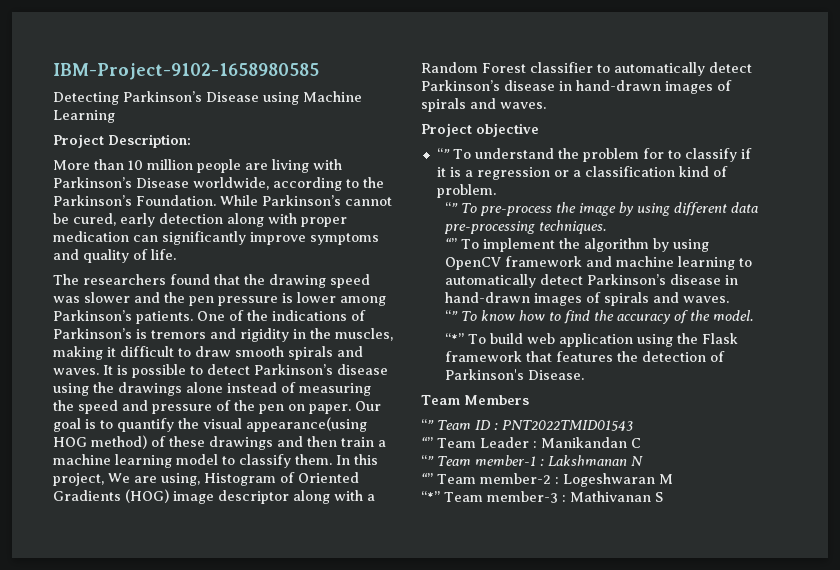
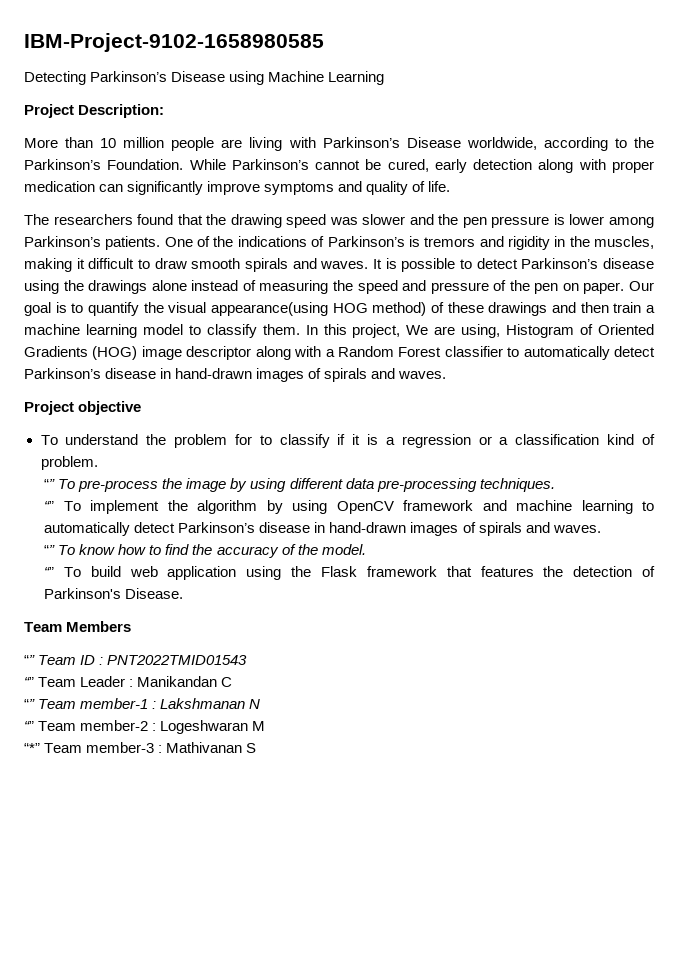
- “” To understand the problem for to classify if it is a regression or a classification kind of problem.
+ To understand the problem for to classify if it is a regression or a classification kind of problem.
- “*” To build web application using the Flask framework that features the detection of Parkinson's Disease.
+ “” To build web application using the Flask framework that features the detection of Parkinson's Disease.

